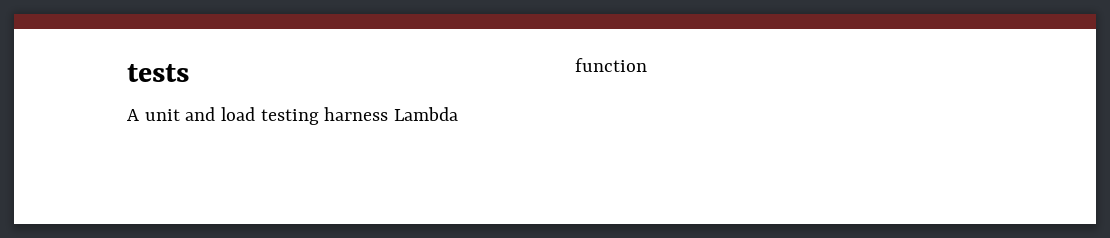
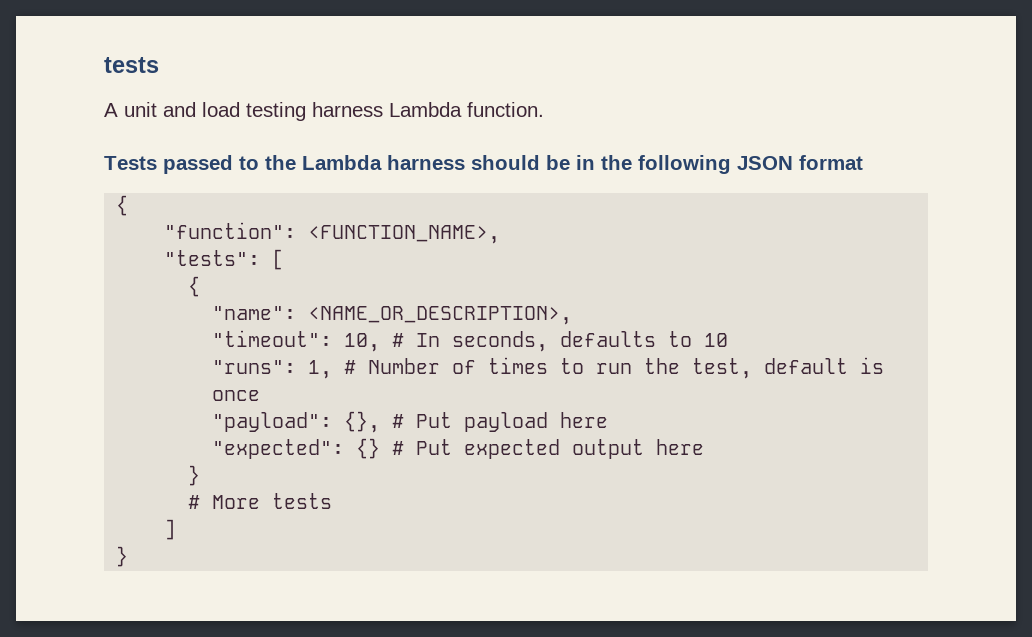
- A unit and load testing harness Lambda function
+ A unit and load testing harness Lambda function.
+ Tests passed to the Lambda harness should be in the following JSON format
+ {
+ "function": <FUNCTION_NAME>,
+ "tests": [
+ {
+ "name": <NAME_OR_DESCRIPTION>,
+ "timeout": 10, # In seconds, defaults to 10
+ "runs": 1, # Number of times to run the test, default is once
+ "payload": {}, # Put payload here
+ "expected": {} # Put expected output here
+ }
+ # More tests
+ ]
+ }

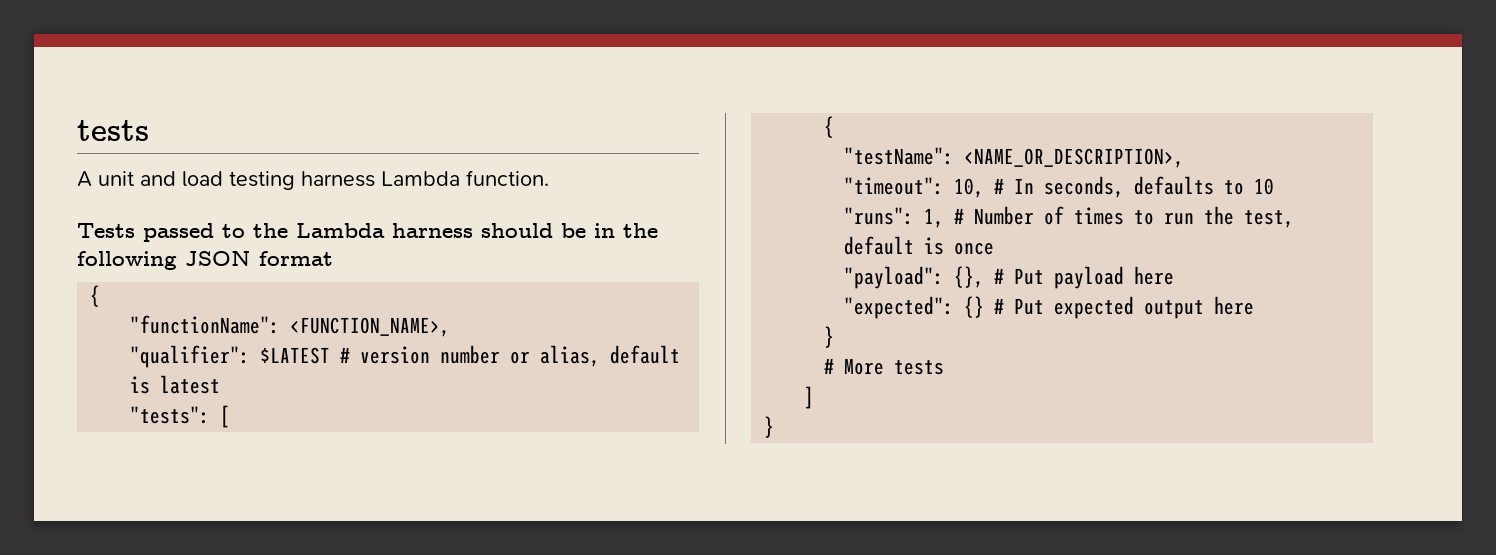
- "function": <FUNCTION_NAME>,
+ "functionName": <FUNCTION_NAME>,
+ "qualifier": $LATEST # version number or alias, default is latest
- "name": <NAME_OR_DESCRIPTION>,
+ "testName": <NAME_OR_DESCRIPTION>,

